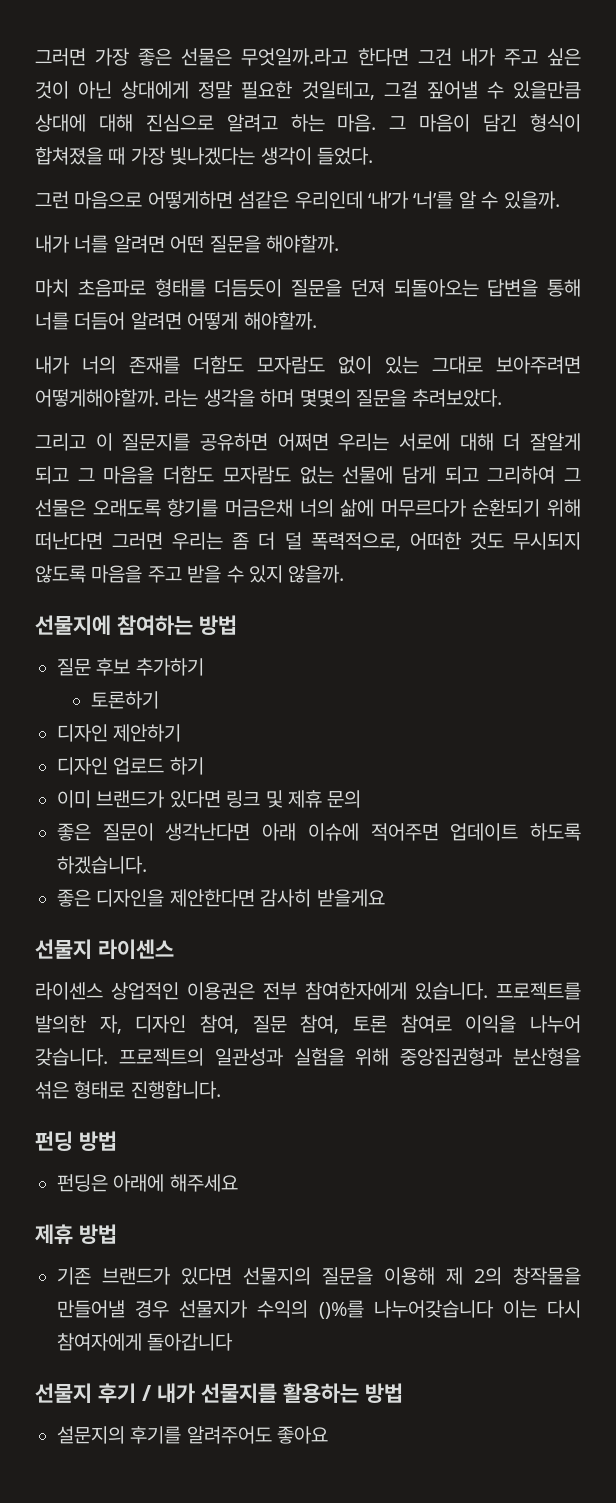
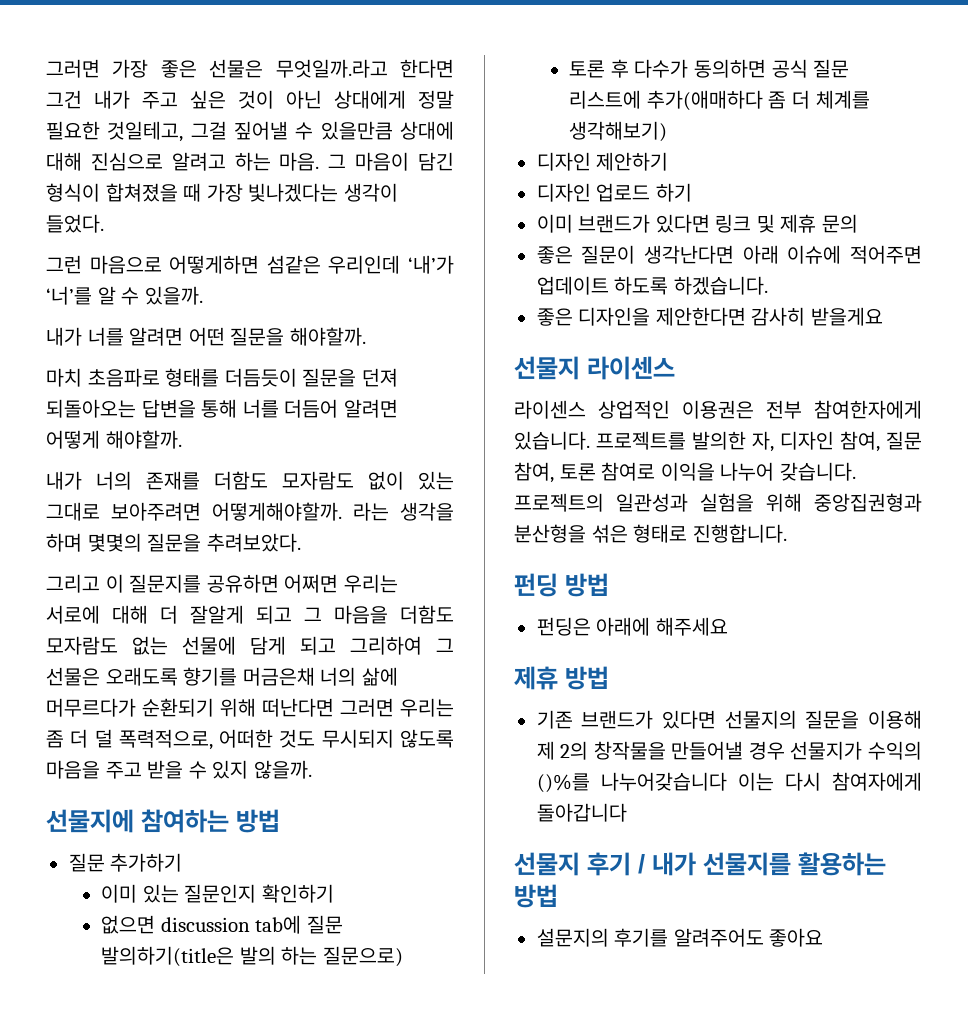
- 질문 후보 추가하기
+ 질문 추가하기
- 토론하기
+ 이미 있는 질문인지 확인하기
+ 없으면 discussion tab에 질문 발의하기(title은 발의 하는 질문으로)
+ 토론 후 다수가 동의하면 공식 질문 리스트에 추가(애매하다 좀 더 체계를 생각해보기)

